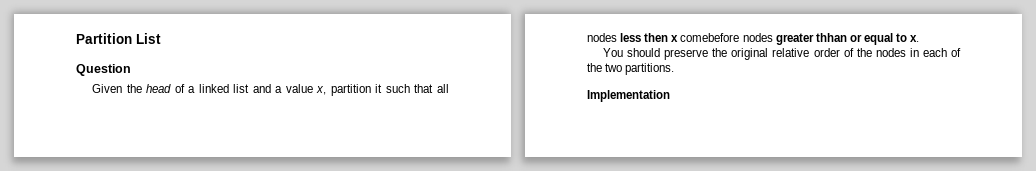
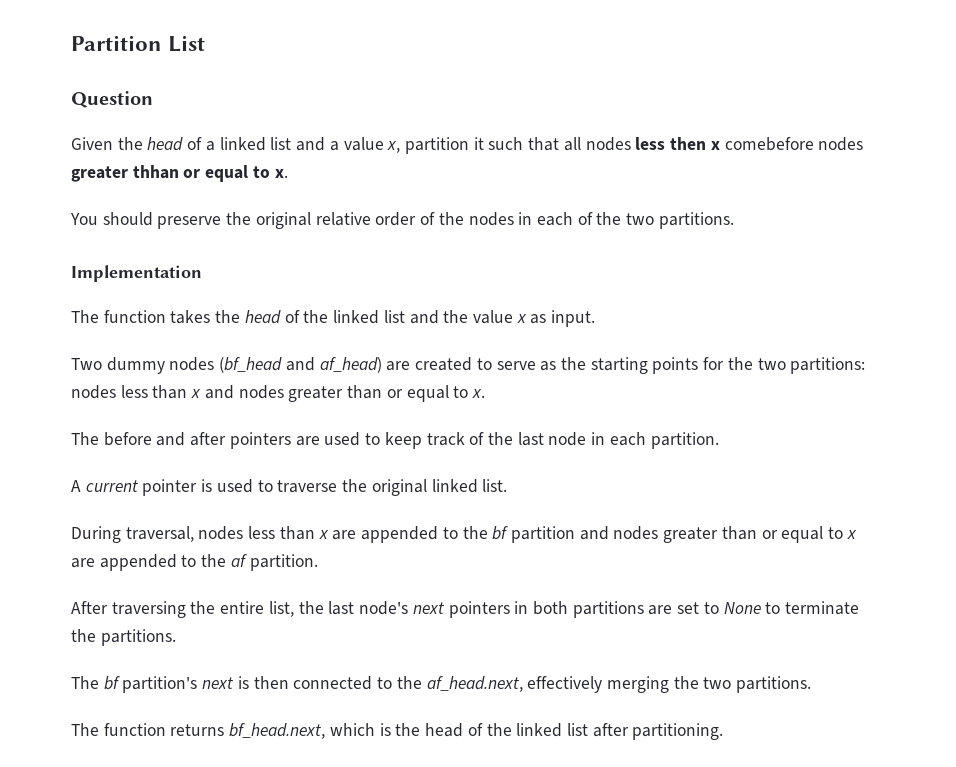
+ The function takes the head of the linked list and the value x as input.
+ Two dummy nodes (bf_head and af_head) are created to serve as the starting points for the two partitions: nodes less than x and nodes greater than or equal to x.
+ The before and after pointers are used to keep track of the last node in each partition.
+ A current pointer is used to traverse the original linked list.
+ During traversal, nodes less than x are appended to the bf partition and nodes greater than or equal to x are appended to the af partition.
+ After traversing the entire list, the last node's next pointers in both partitions are set to None to terminate the partitions.
+ The bf partition's next is then connected to the af_head.next, effectively merging the two partitions.
+ The function returns bf_head.next, which is the head of the linked list after partitioning.

